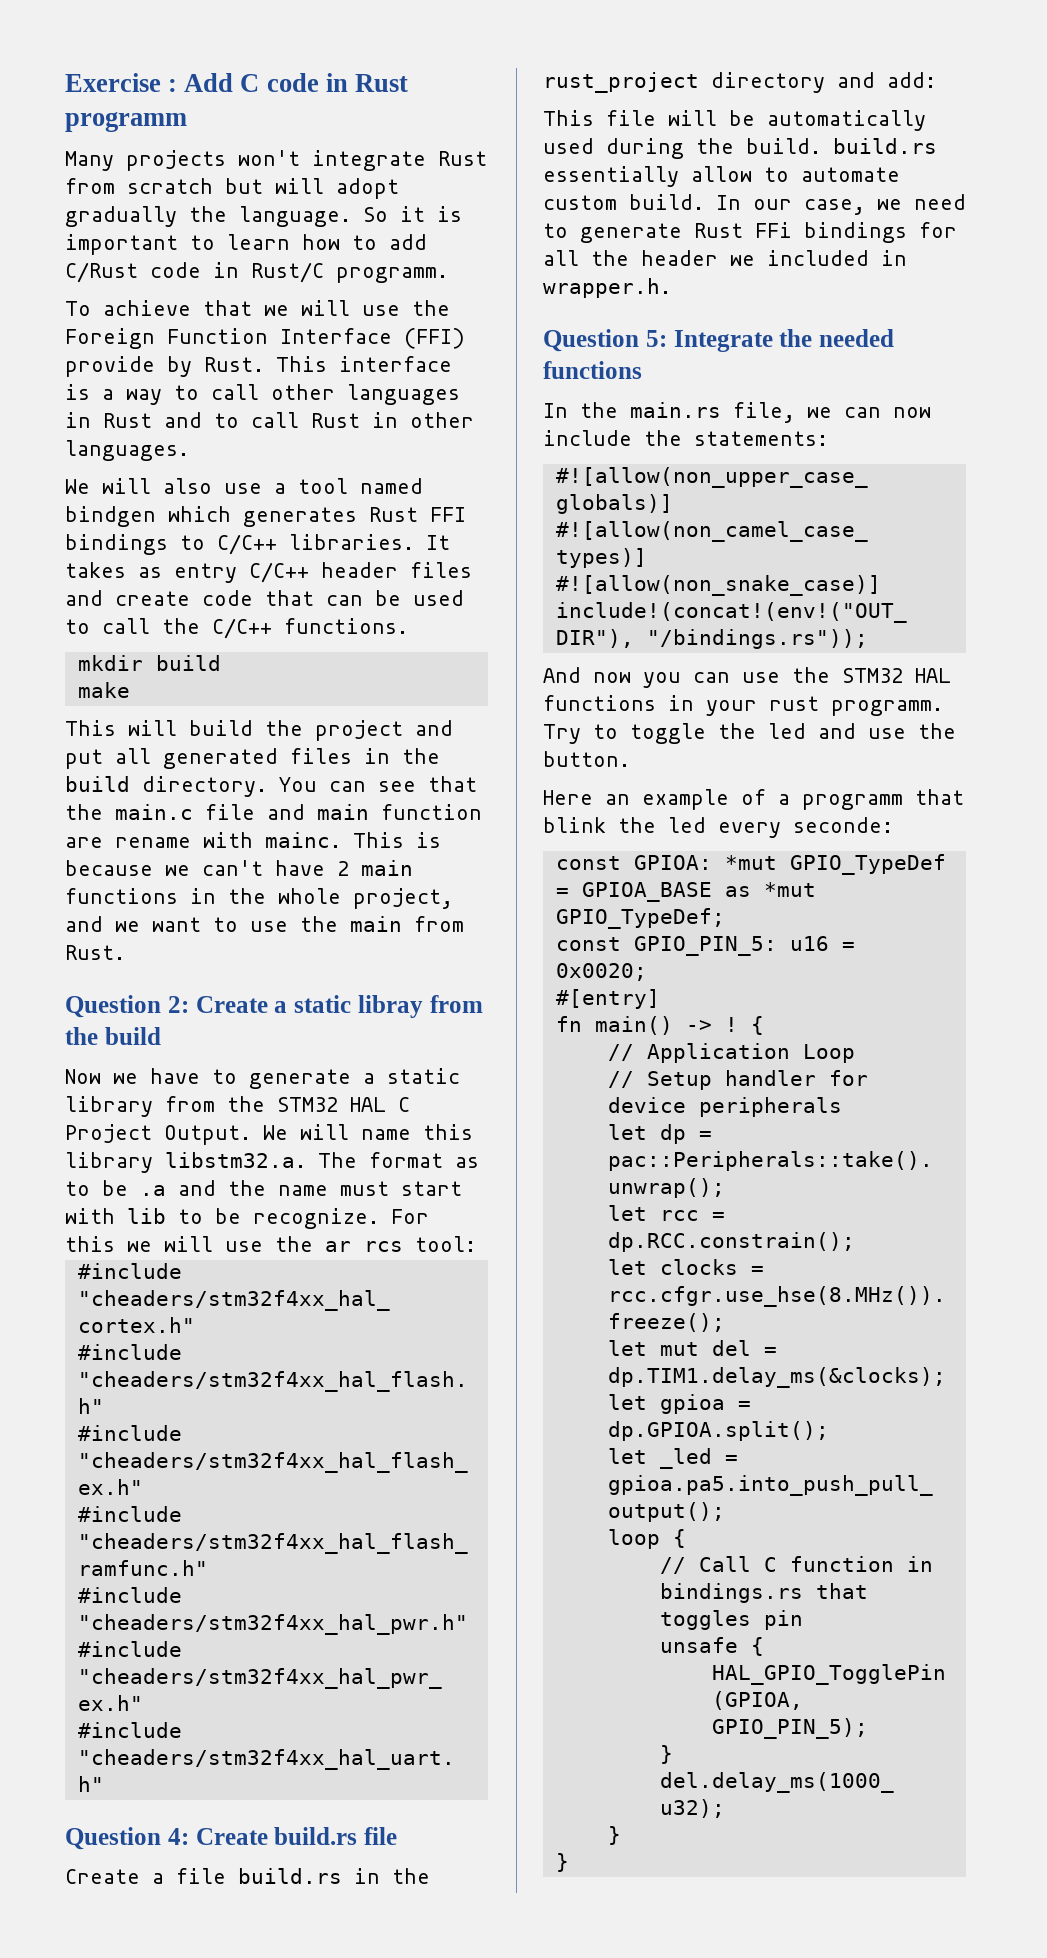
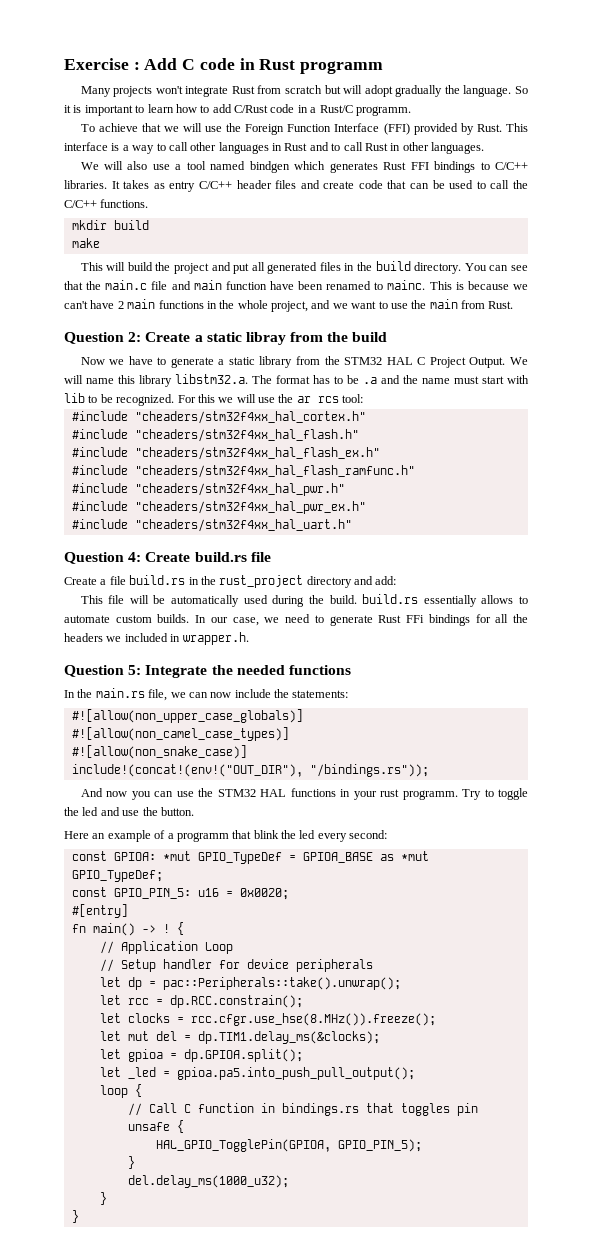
- So it is important to learn how to add C/Rust code in Rust/C programm.
+ So it is important to learn how to add C/Rust code in a Rust/C programm.
- To achieve that we will use the Foreign Function Interface (FFI) provide by Rust.
+ To achieve that we will use the Foreign Function Interface (FFI) provided by Rust.
- You can see that the main.c file and main function are rename with mainc.
+ You can see that the main.c file and main function have been renamed to mainc.
- We will name this library libstm32.a. The format as to be .a and the name must start with lib to be recognize.
+ We will name this library libstm32.a. The format has to be .a and the name must start with lib to be recognized.
- This file will be automatically used during the build. build.rs essentially allow to automate custom build.
+ This file will be automatically used during the build. build.rs essentially allows to automate custom builds.
- In our case, we need to generate Rust FFi bindings for all the header we included in wrapper.h.
+ In our case, we need to generate Rust FFi bindings for all the headers we included in wrapper.h.
- Here an example of a programm that blink the led every seconde:
+ Here an example of a programm that blink the led every second:

